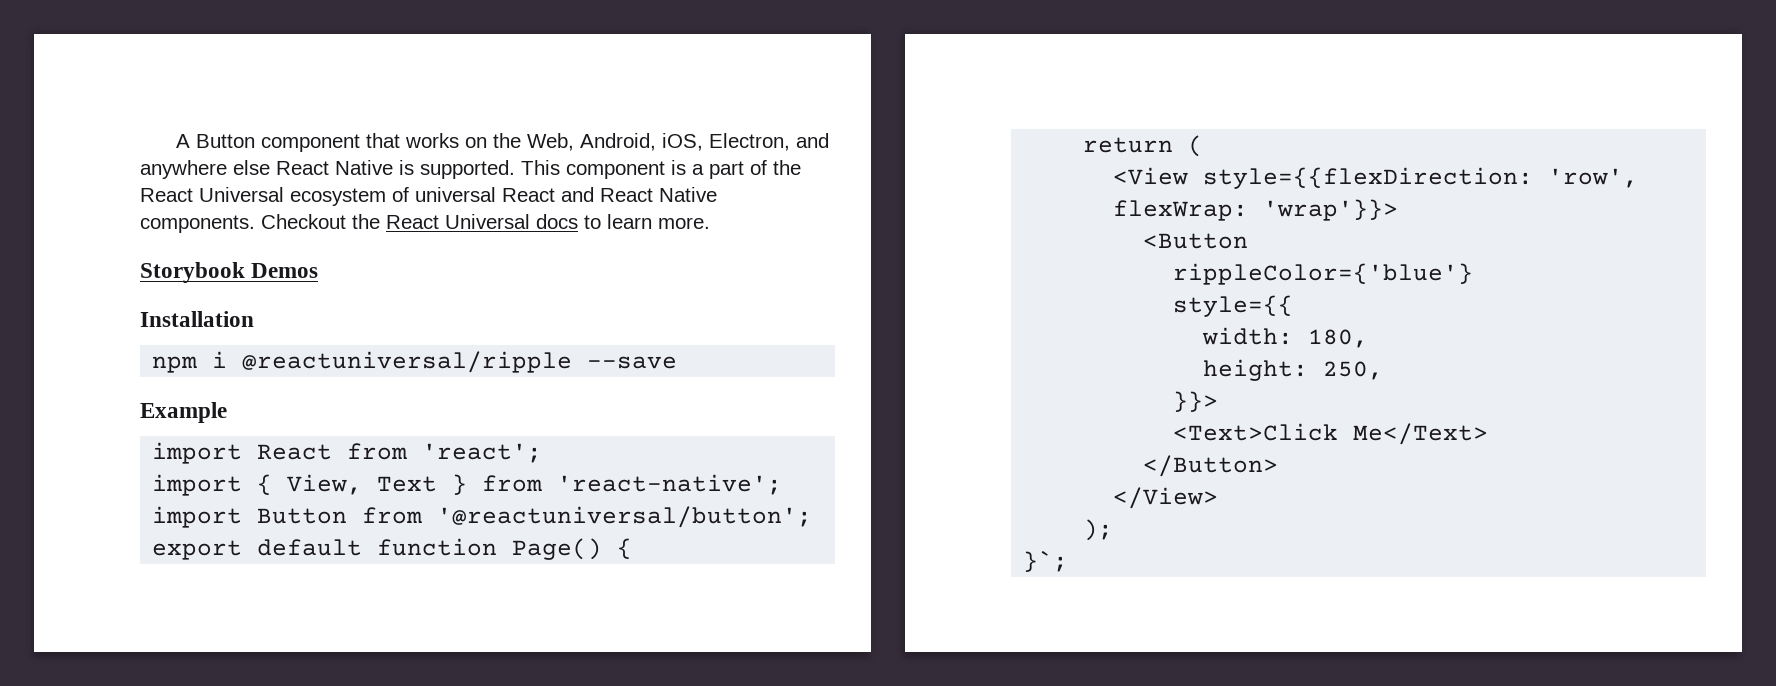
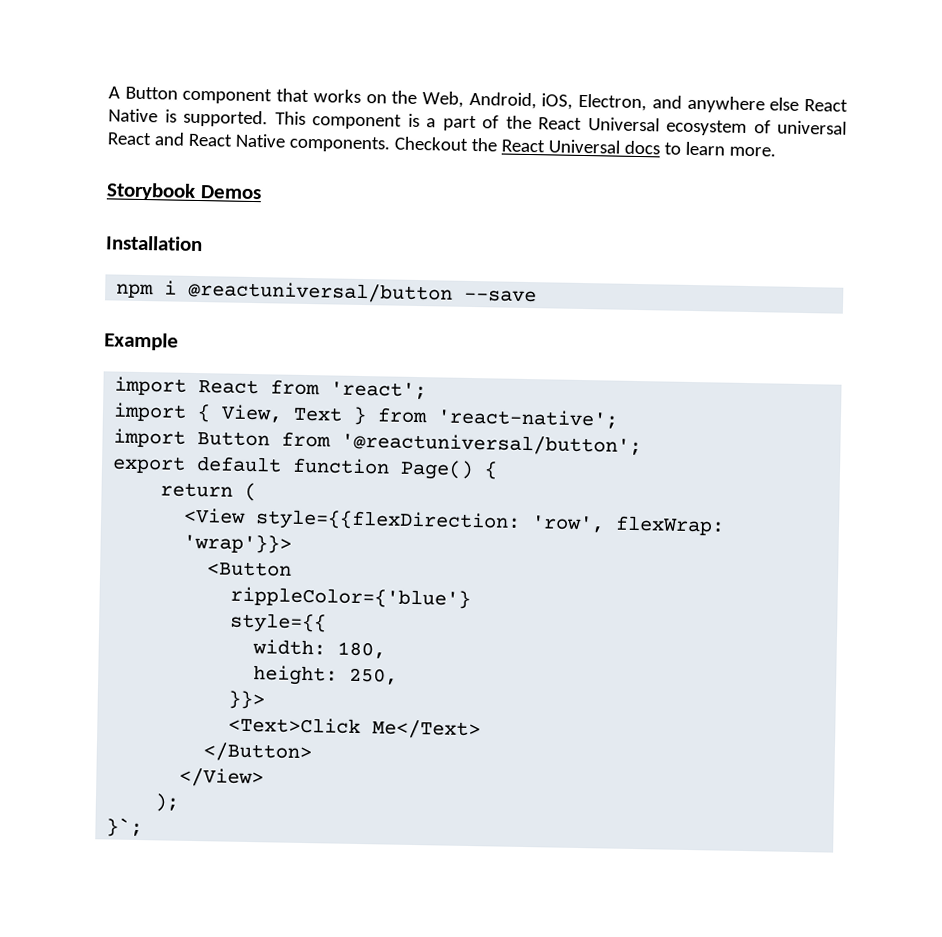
- npm i @reactuniversal/ripple --save
+ npm i @reactuniversal/button --save

